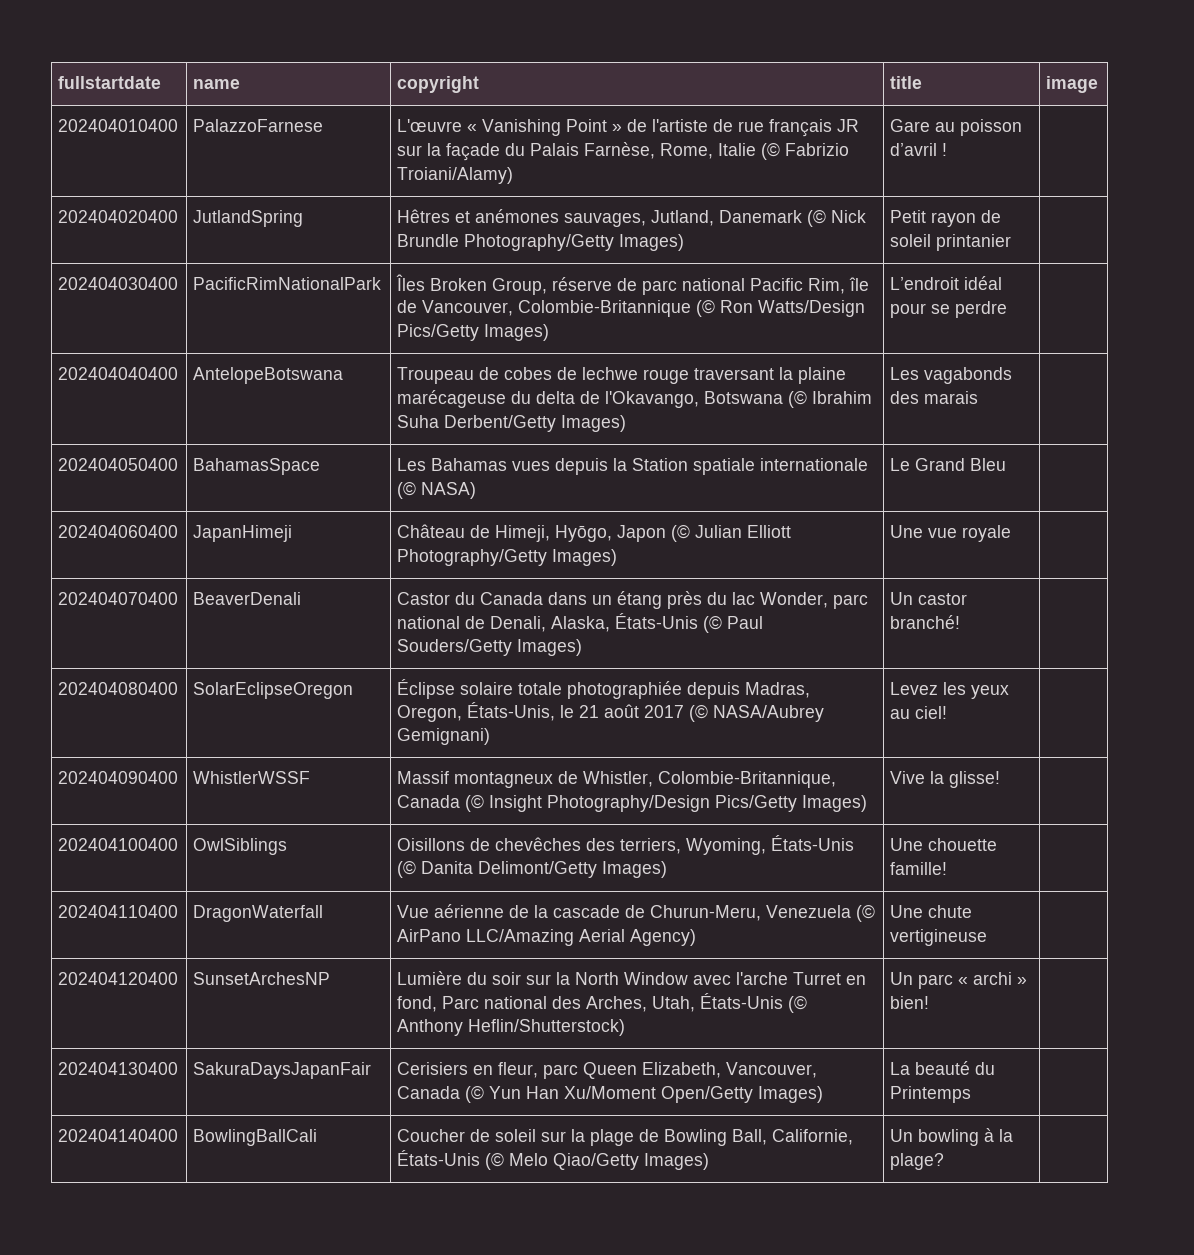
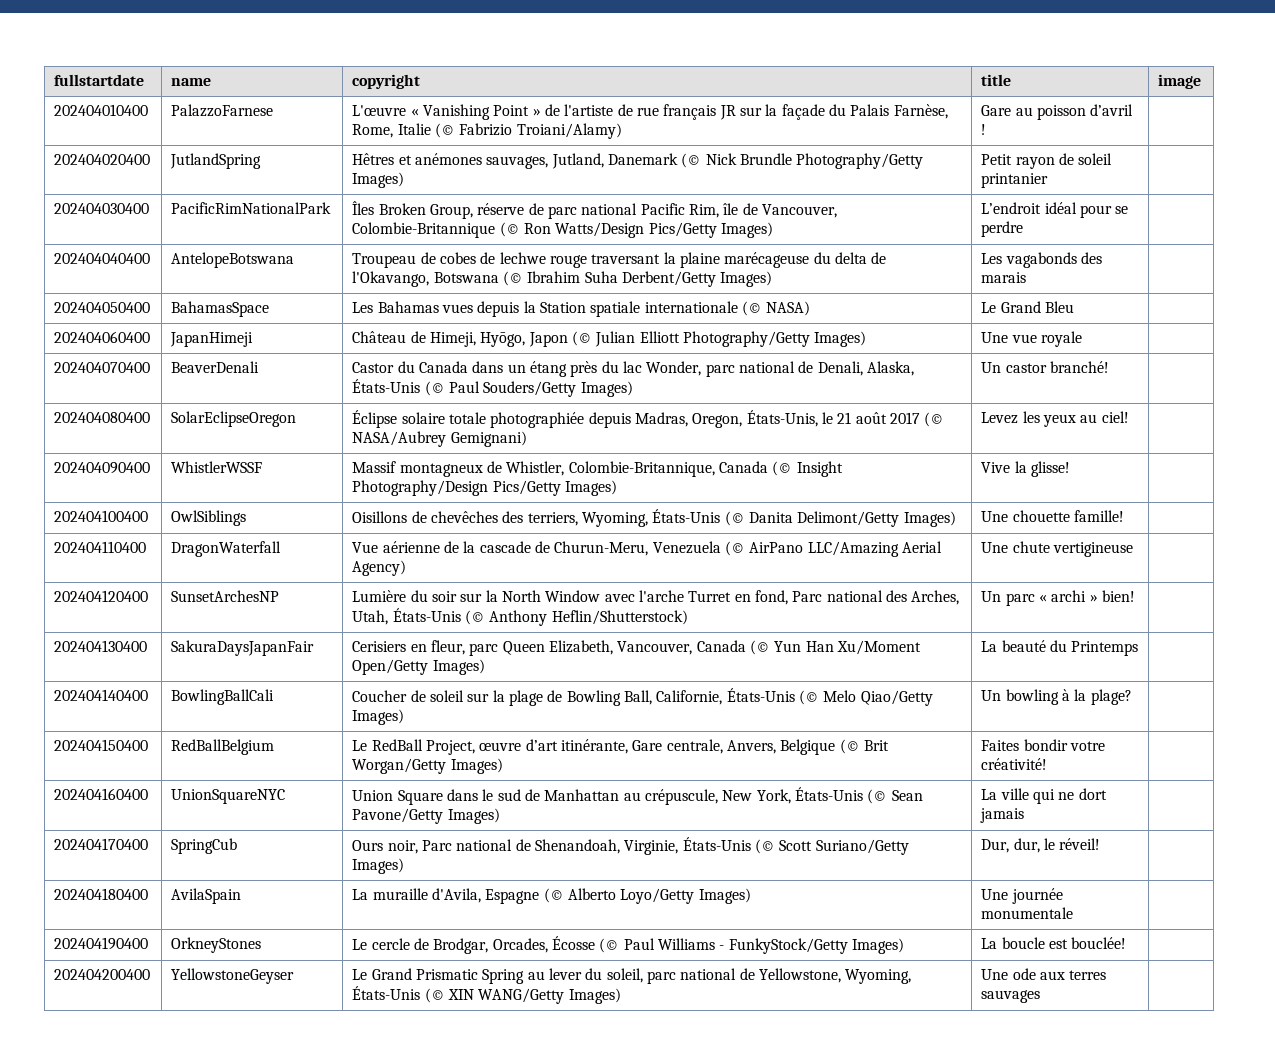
+ 202404150400 | RedBallBelgium | Le RedBall Project, œuvre d’art itinérante, Gare centrale, Anvers, Belgique (© Brit Worgan/Getty Images) | Faites bondir votre créativité! |
+ 202404160400 | UnionSquareNYC | Union Square dans le sud de Manhattan au crépuscule, New York, États-Unis (© Sean Pavone/Getty Images) | La ville qui ne dort jamais |
+ 202404170400 | SpringCub | Ours noir, Parc national de Shenandoah, Virginie, États-Unis (© Scott Suriano/Getty Images) | Dur, dur, le réveil! |
+ 202404180400 | AvilaSpain | La muraille d'Avila, Espagne (© Alberto Loyo/Getty Images) | Une journée monumentale |
+ 202404190400 | OrkneyStones | Le cercle de Brodgar, Orcades, Écosse (© Paul Williams - FunkyStock/Getty Images) | La boucle est bouclée! |
+ 202404200400 | YellowstoneGeyser | Le Grand Prismatic Spring au lever du soleil, parc national de Yellowstone, Wyoming, États-Unis (© XIN WANG/Getty Images) | Une ode aux terres sauvages |

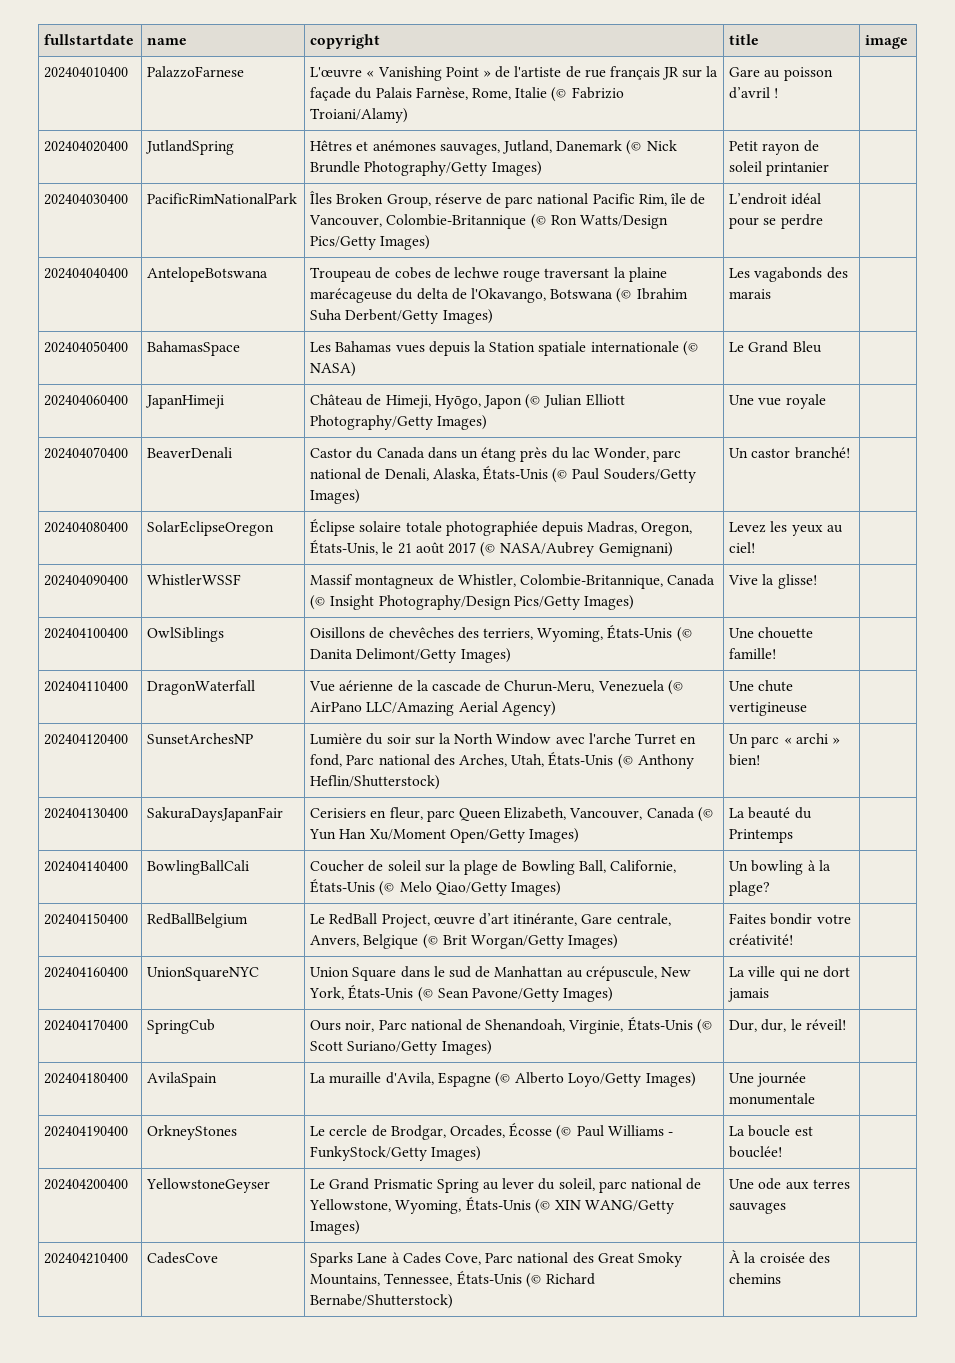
+ 202404210400 | CadesCove | Sparks Lane à Cades Cove, Parc national des Great Smoky Mountains, Tennessee, États-Unis (© Richard Bernabe/Shutterstock) | À la croisée des chemins |

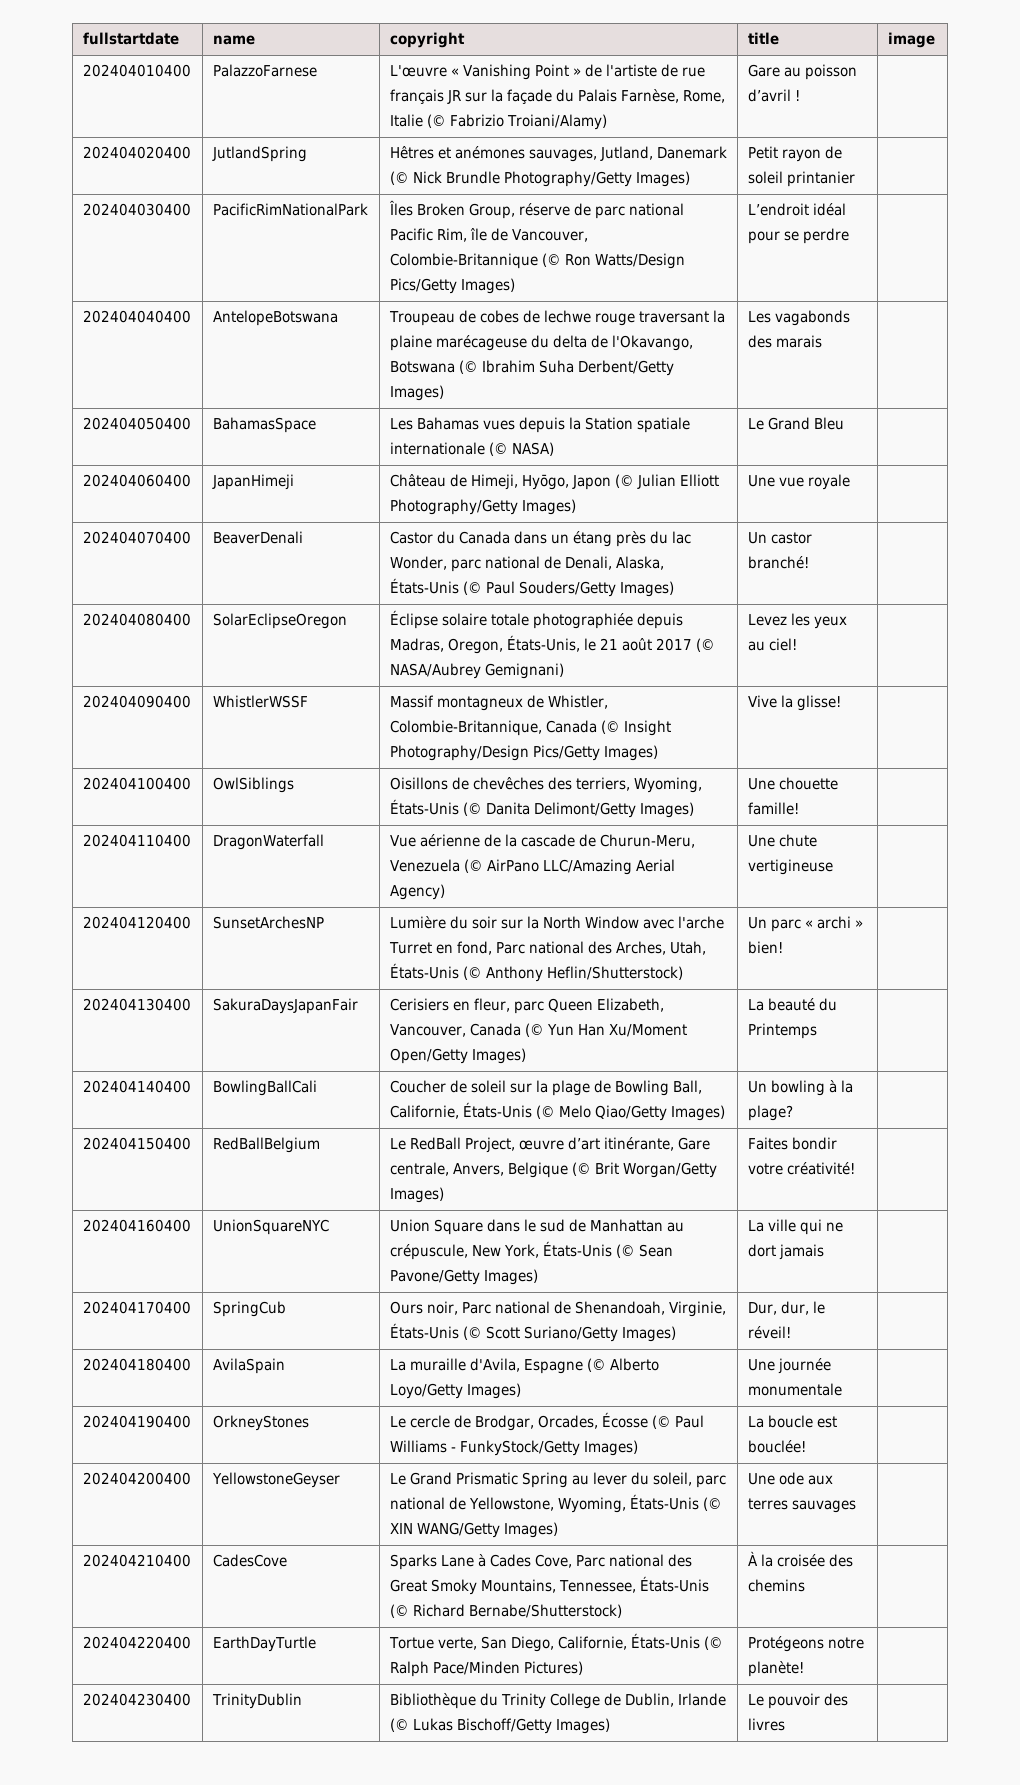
+ 202404220400 | EarthDayTurtle | Tortue verte, San Diego, Californie, États-Unis (© Ralph Pace/Minden Pictures) | Protégeons notre planète! |
+ 202404230400 | TrinityDublin | Bibliothèque du Trinity College de Dublin, Irlande (© Lukas Bischoff/Getty Images) | Le pouvoir des livres |

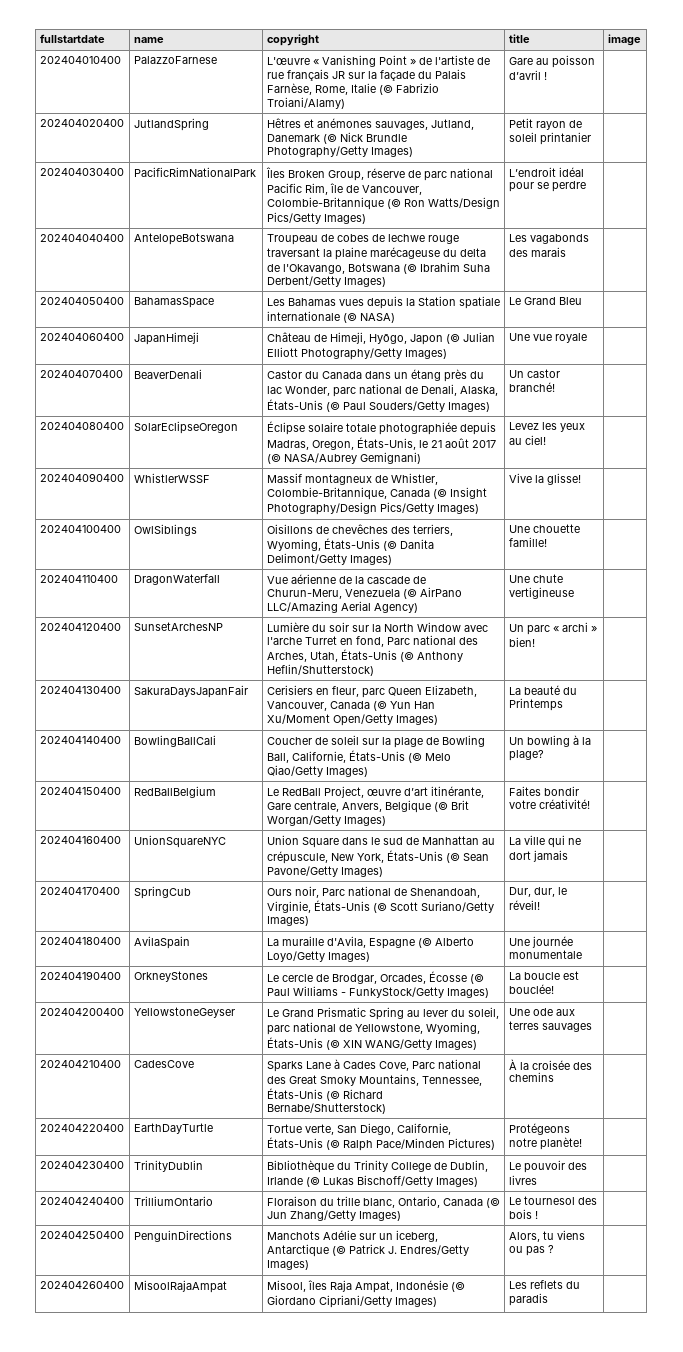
+ 202404240400 | TrilliumOntario | Floraison du trille blanc, Ontario, Canada (© Jun Zhang/Getty Images) | Le tournesol des bois ! |
+ 202404250400 | PenguinDirections | Manchots Adélie sur un iceberg, Antarctique (© Patrick J. Endres/Getty Images) | Alors, tu viens ou pas ? |
+ 202404260400 | MisoolRajaAmpat | Misool, îles Raja Ampat, Indonésie (© Giordano Cipriani/Getty Images) | Les reflets du paradis |

